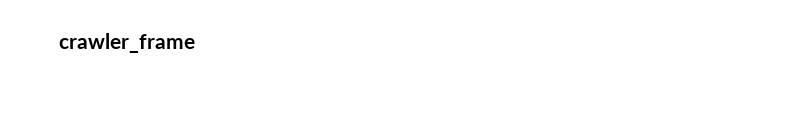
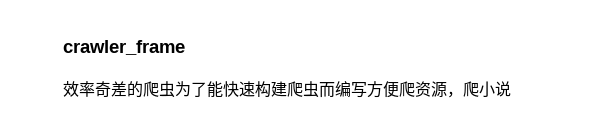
+ 效率奇差的爬虫为了能快速构建爬虫而编写方便爬资源，爬小说

